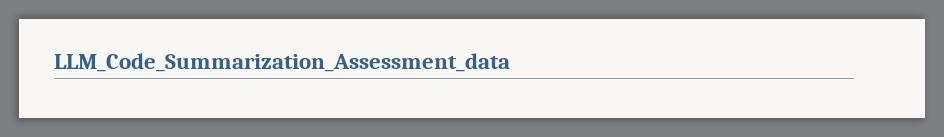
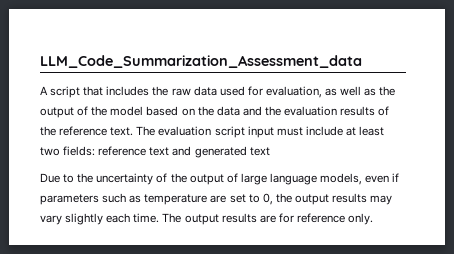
+ A script that includes the raw data used for evaluation, as well as the output of the model based on the data and the evaluation results of the reference text. The evaluation script input must include at least two fields: reference text and generated text
+ Due to the uncertainty of the output of large language models, even if parameters such as temperature are set to 0, the output results may vary slightly each time. The output results are for reference only.

